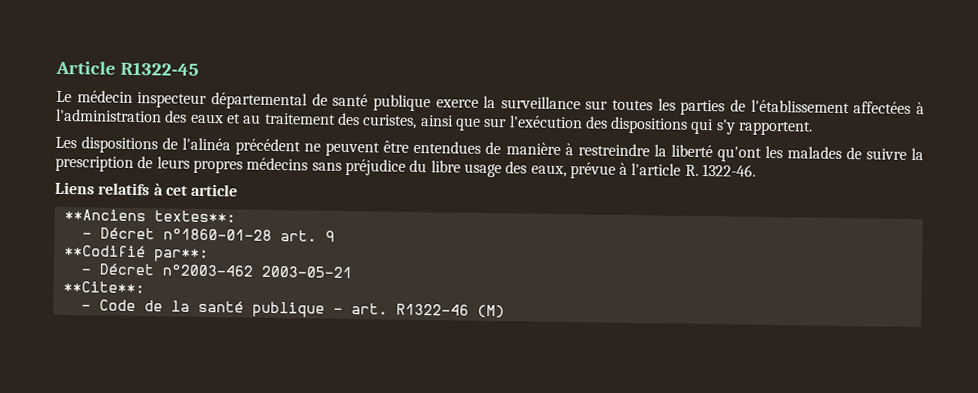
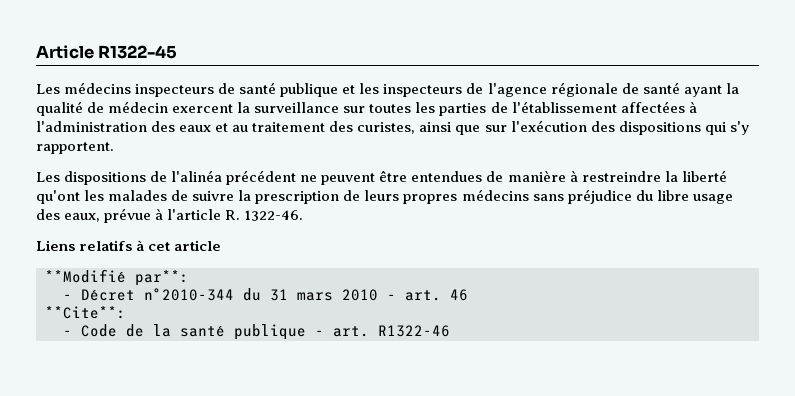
- Le médecin inspecteur départemental de santé publique exerce la surveillance sur toutes les parties de l'établissement affectées à l'administration des eaux et au traitement des curistes, ainsi que sur l'exécution des dispositions qui s'y rapportent.
+ Les médecins inspecteurs de santé publique et les inspecteurs de l'agence régionale de santé ayant la qualité de médecin exercent la surveillance sur toutes les parties de l'établissement affectées à l'administration des eaux et au traitement des curistes, ainsi que sur l'exécution des dispositions qui s'y rapportent.
- **Anciens textes**:
- - Décret n°1860-01-28 art. 9
- **Codifié par**:
- - Décret n°2003-462 2003-05-21
+ **Modifié par**:
+ - Décret n°2010-344 du 31 mars 2010 - art. 46
- - Code de la santé publique - art. R1322-46 (M)
+ - Code de la santé publique - art. R1322-46

